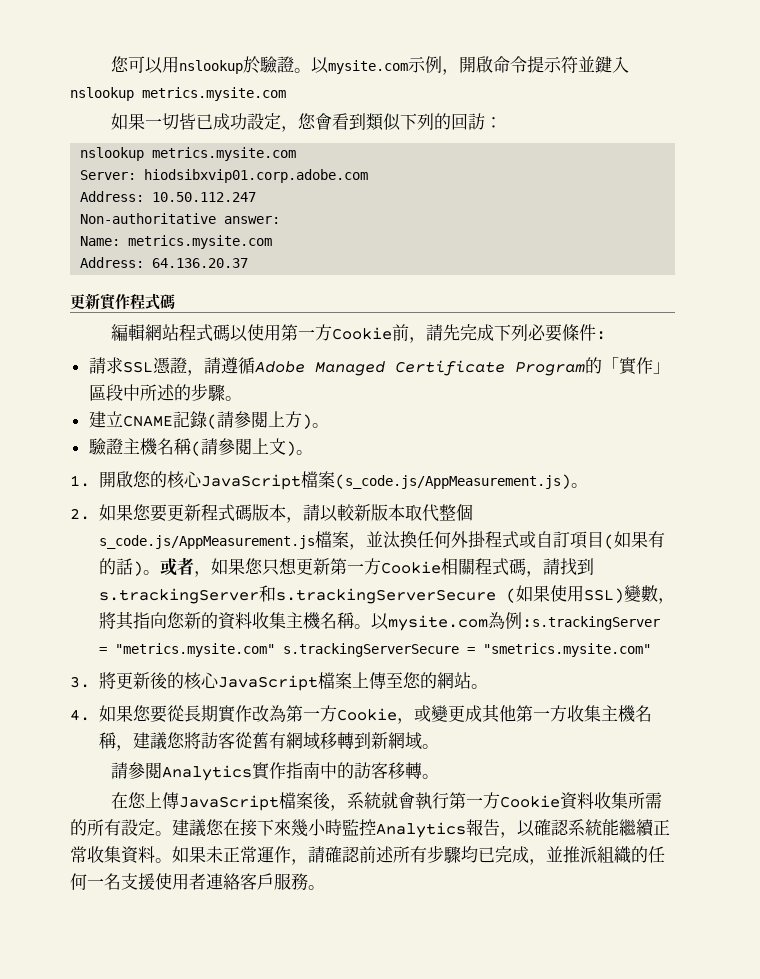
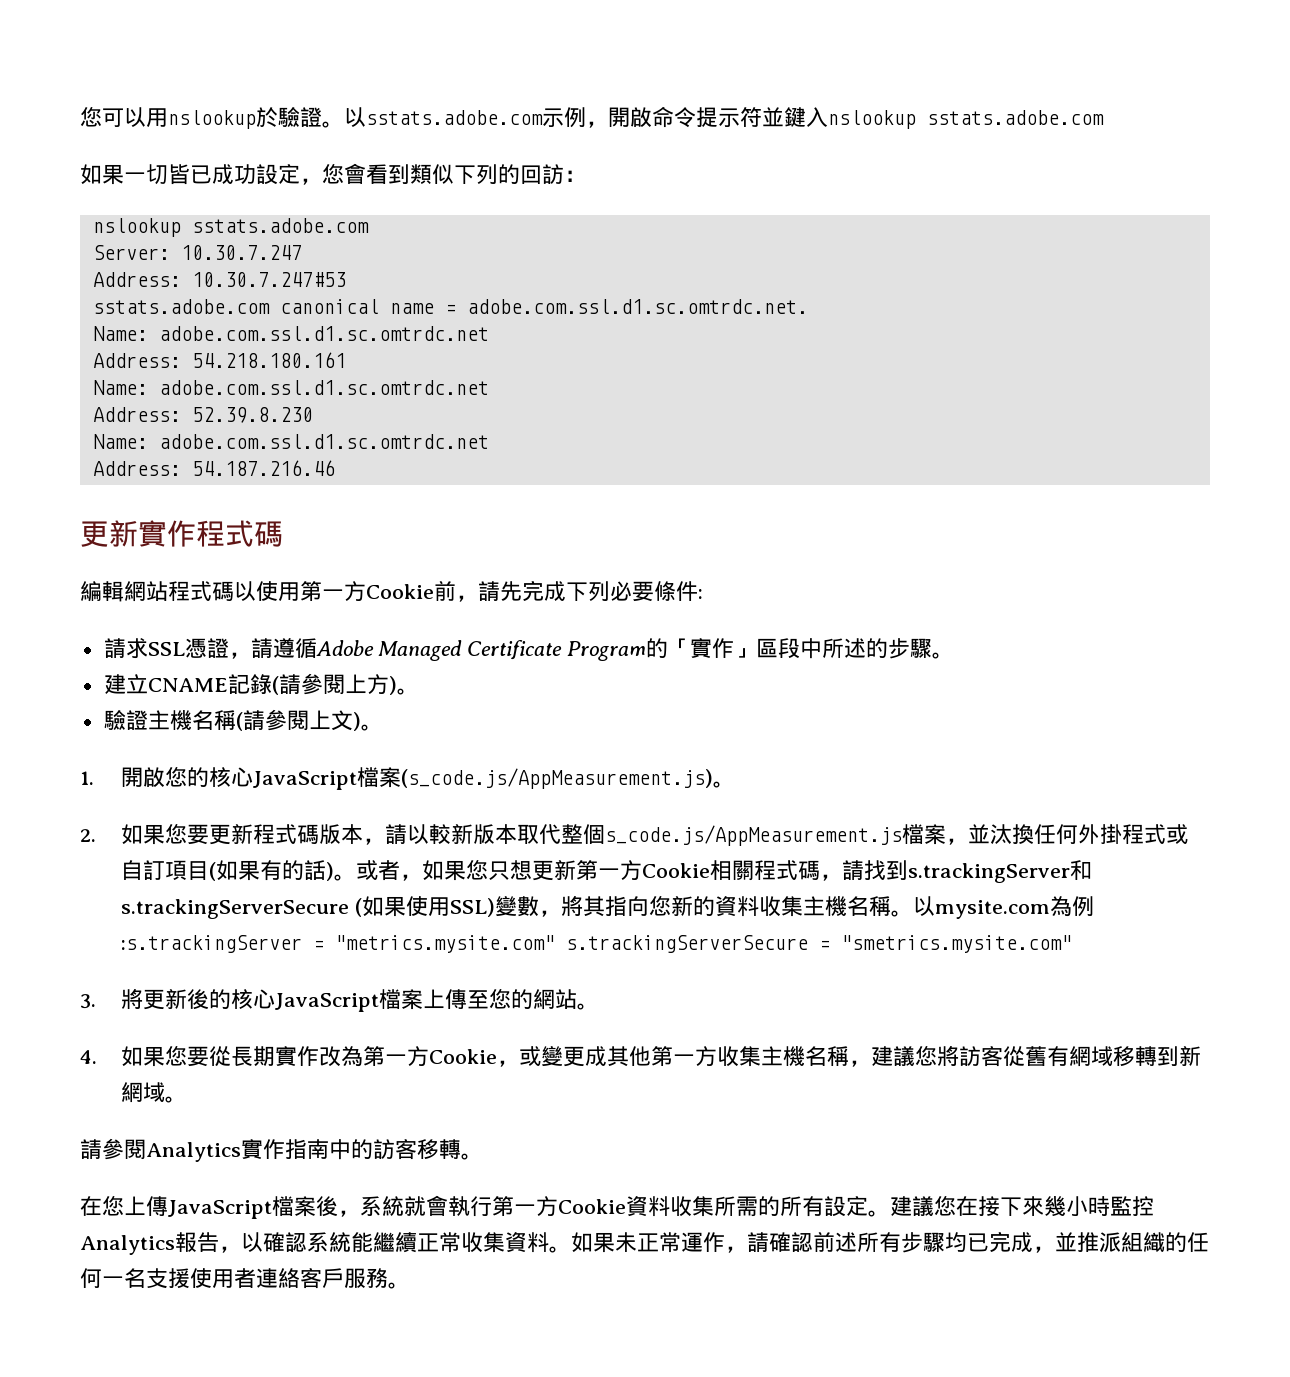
- 以mysite.com示例，開啟命令提示符並鍵入nslookup metrics.mysite.com
+ 以sstats.adobe.com示例，開啟命令提示符並鍵入nslookup sstats.adobe.com
  如果一切皆已成功設定，您會看到類似下列的回訪：
- nslookup metrics.mysite.com
+ nslookup sstats.adobe.com
- Server: hiodsibxvip01.corp.adobe.com
- Address: 10.50.112.247
- Non-authoritative answer:
- Name: metrics.mysite.com
- Address: 64.136.20.37
+ Server: 10.30.7.247
+ Address: 10.30.7.247#53
+ sstats.adobe.com canonical name = adobe.com.ssl.d1.sc.omtrdc.net.
+ Name: adobe.com.ssl.d1.sc.omtrdc.net
+ Address: 54.218.180.161
+ Name: adobe.com.ssl.d1.sc.omtrdc.net
+ Address: 52.39.8.230
+ Name: adobe.com.ssl.d1.sc.omtrdc.net
+ Address: 54.187.216.46

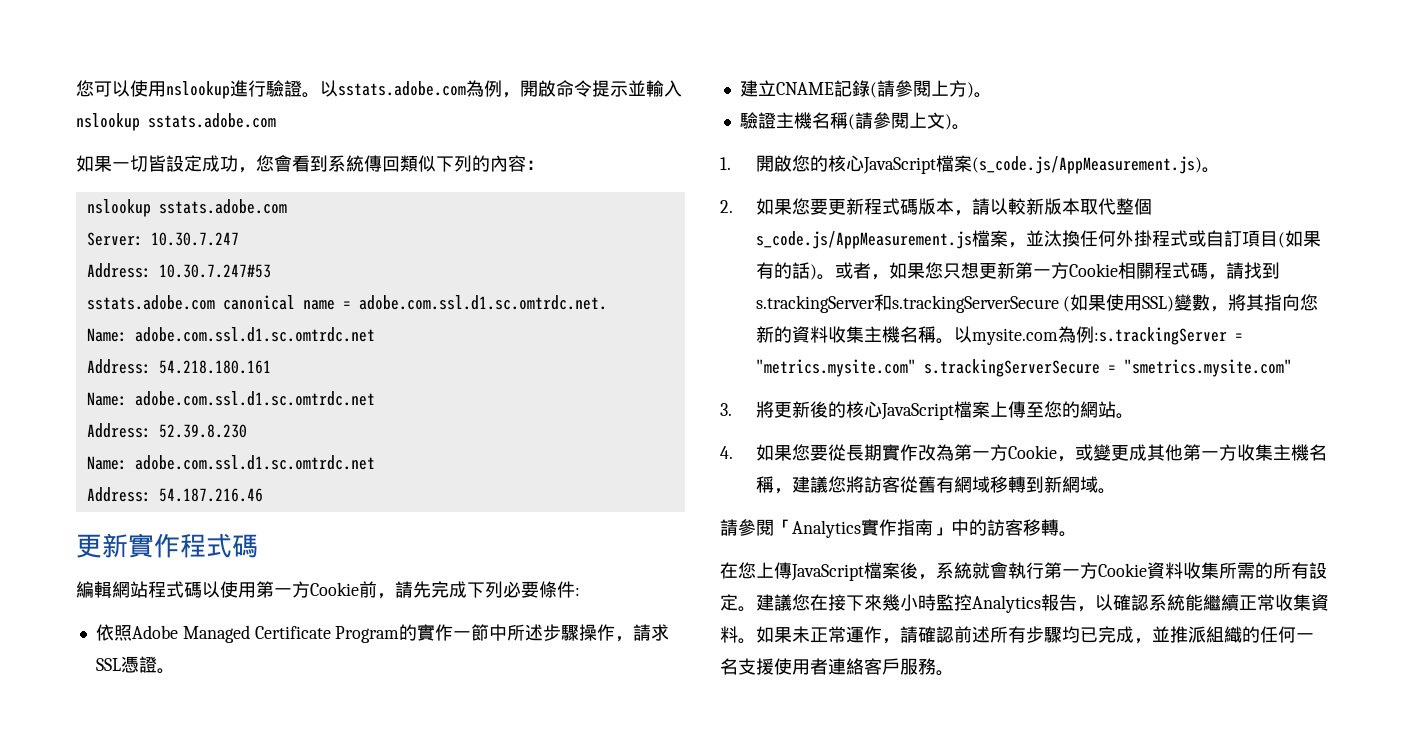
- 您可以用nslookup於驗證。
+ 您可以使用nslookup進行驗證。
- 以sstats.adobe.com示例，開啟命令提示符並鍵入nslookup sstats.adobe.com
+ 以sstats.adobe.com為例，開啟命令提示並輸入nslookup sstats.adobe.com
- 如果一切皆已成功設定，您會看到類似下列的回訪：
+ 如果一切皆設定成功，您會看到系統傳回類似下列的內容：
- 請求SSL憑證，請遵循Adobe Managed Certificate Program的「實作」區段中所述的步驟。
+ 依照Adobe Managed Certificate Program的實作一節中所述步驟操作，請求SSL憑證。
- 請參閱Analytics實作指南中的訪客移轉。
+ 請參閱「Analytics實作指南」中的訪客移轉。

